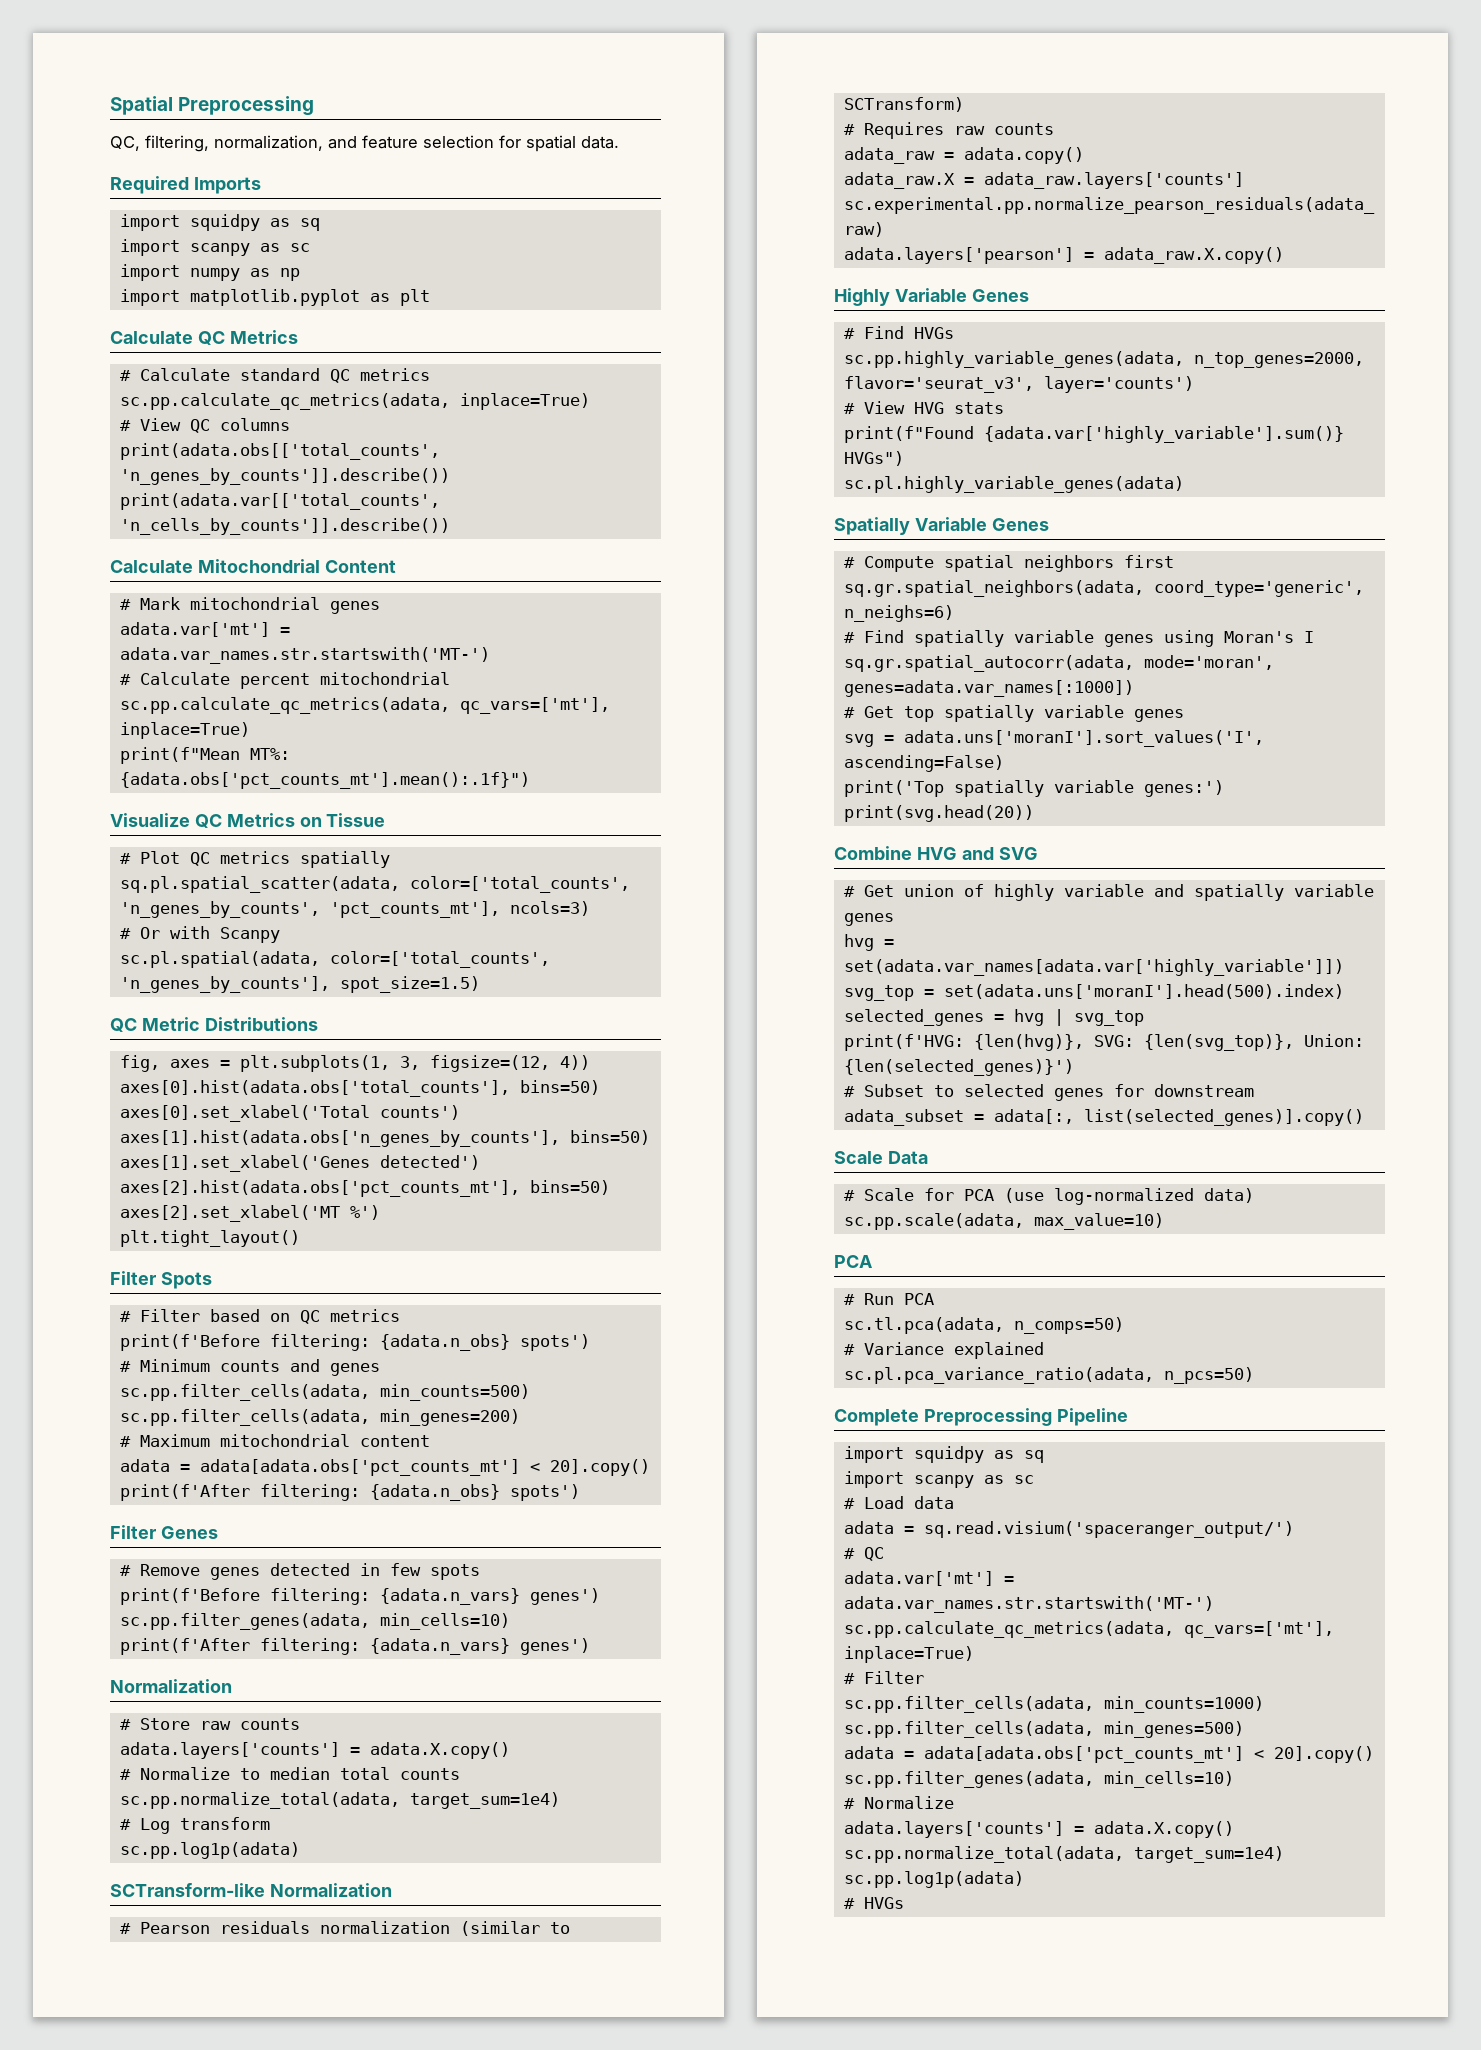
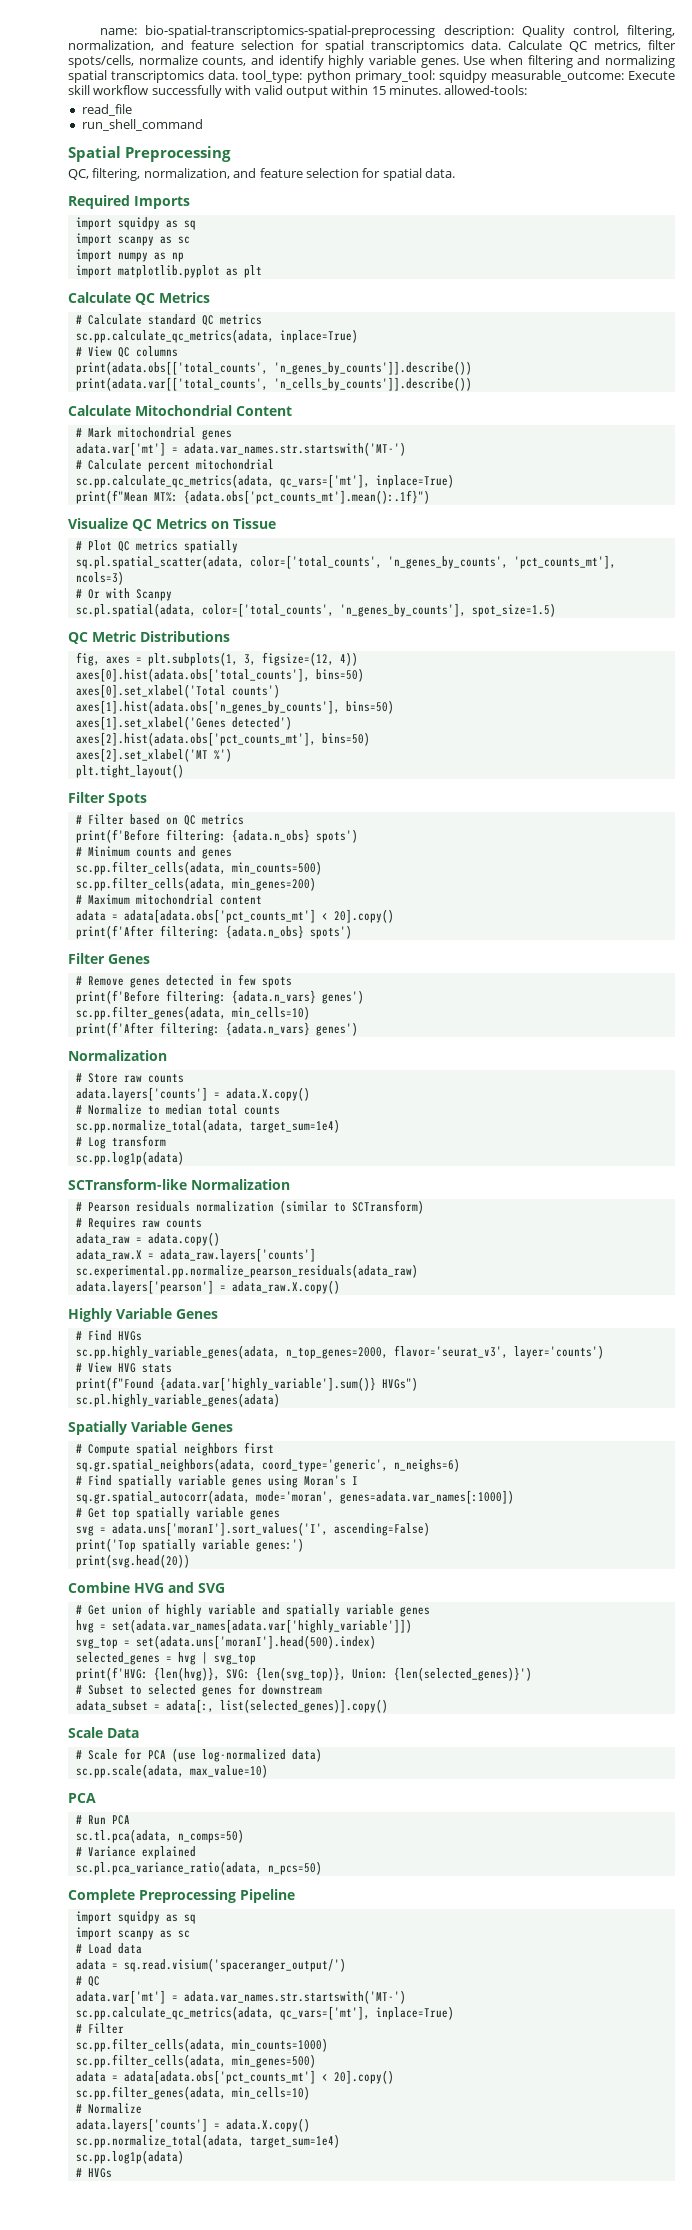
+ name: bio-spatial-transcriptomics-spatial-preprocessing description: Quality control, filtering, normalization, and feature selection for spatial transcriptomics data. Calculate QC metrics, filter spots/cells, normalize counts, and identify highly variable genes. Use when filtering and normalizing spatial transcriptomics data. tool_type: python primary_tool: squidpy measurable_outcome: Execute skill workflow successfully with valid output within 15 minutes. allowed-tools:
+ read_file
+ run_shell_command

